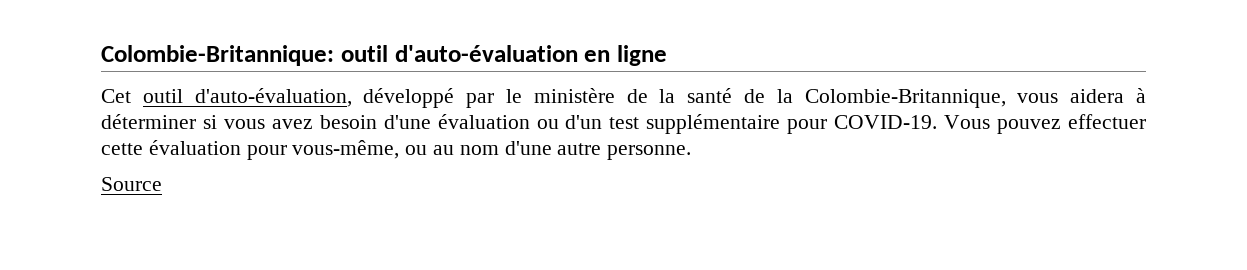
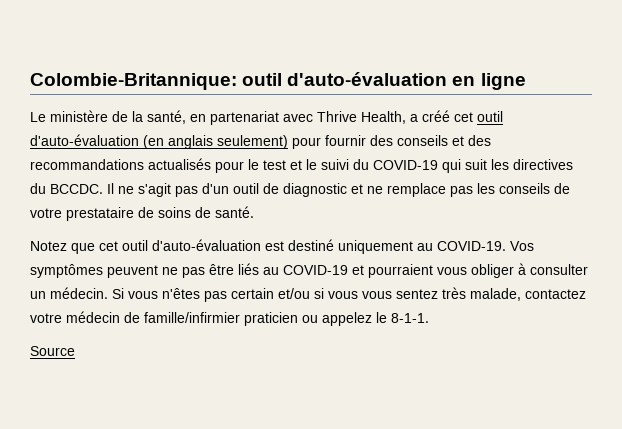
- Cet outil d'auto-évaluation, développé par le ministère de la santé de la Colombie-Britannique, vous aidera à déterminer si vous avez besoin d'une évaluation ou d'un test supplémentaire pour COVID-19. Vous pouvez effectuer cette évaluation pour vous-même, ou au nom d'une autre personne.
+ Le ministère de la santé, en partenariat avec Thrive Health, a créé cet outil d'auto-évaluation (en anglais seulement) pour fournir des conseils et des recommandations actualisés pour le test et le suivi du COVID-19 qui suit les directives du BCCDC. Il ne s'agit pas d'un outil de diagnostic et ne remplace pas les conseils de votre prestataire de soins de santé.
+ Notez que cet outil d'auto-évaluation est destiné uniquement au COVID-19. Vos symptômes peuvent ne pas être liés au COVID-19 et pourraient vous obliger à consulter un médecin. Si vous n'êtes pas certain et/ou si vous vous sentez très malade, contactez votre médecin de famille/infirmier praticien ou appelez le 8-1-1.

